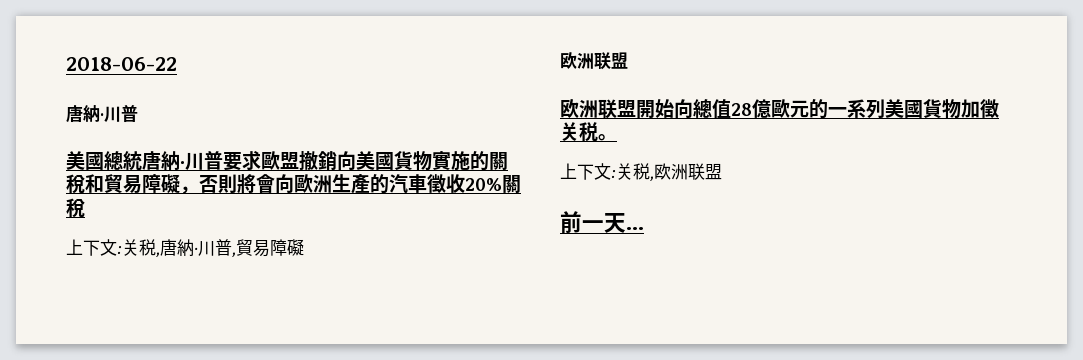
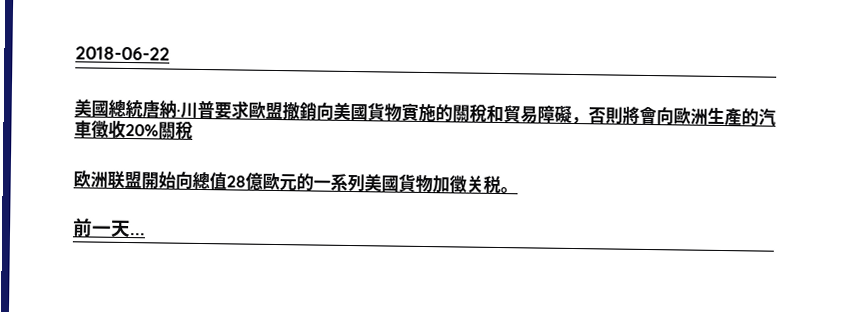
  2018-06-22
- 唐納·川普
- 上下文:关税,唐納·川普,貿易障礙
- 欧洲联盟
- 上下文:关税,欧洲联盟

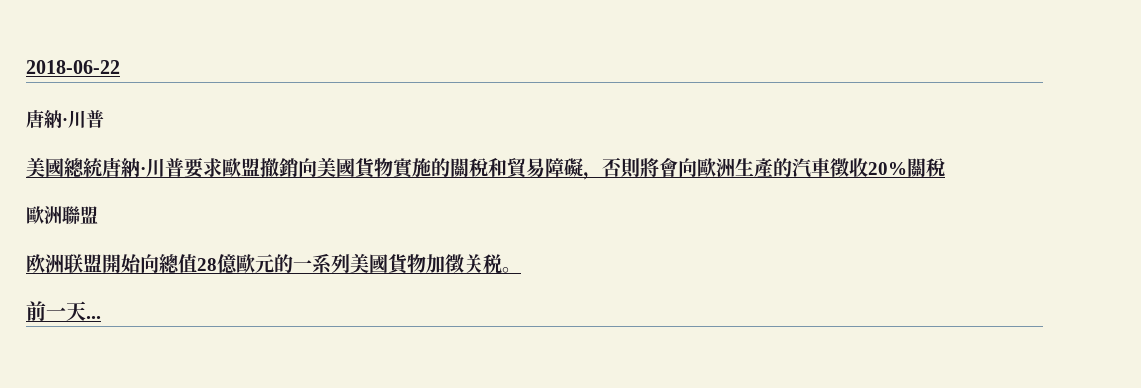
  2018-06-22
+ 唐納·川普
+ 歐洲聯盟

